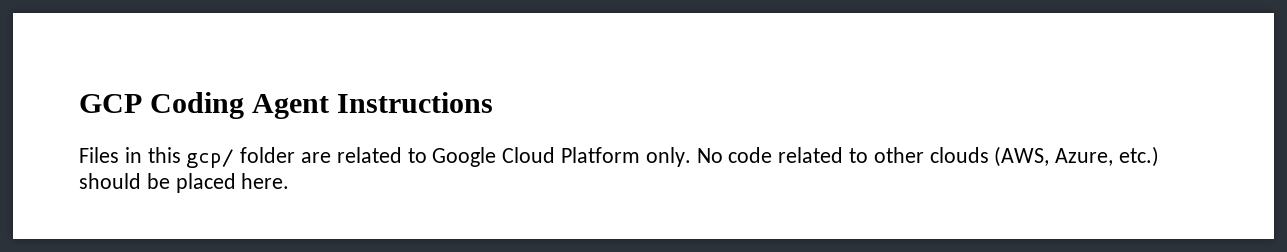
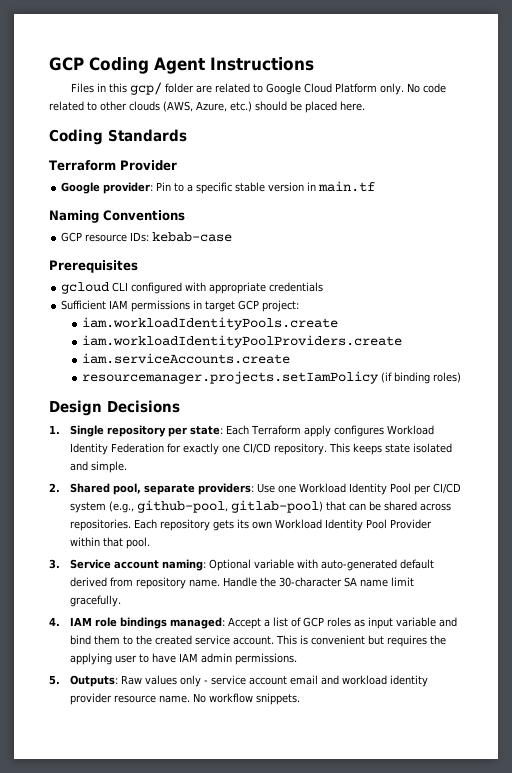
+ Coding Standards
+ Terraform Provider
+ Google provider: Pin to a specific stable version in main.tf
+ Naming Conventions
+ GCP resource IDs: kebab-case
+ Prerequisites
+ gcloud CLI configured with appropriate credentials
+ Sufficient IAM permissions in target GCP project:
+ iam.workloadIdentityPools.create
+ iam.workloadIdentityPoolProviders.create
+ iam.serviceAccounts.create
+ resourcemanager.projects.setIamPolicy (if binding roles)
+ Design Decisions
+ 1. Single repository per state: Each Terraform apply configures Workload Identity Federation for exactly one CI/CD repository. This keeps state isolated and simple.
+ 2. Shared pool, separate providers: Use one Workload Identity Pool per CI/CD system (e.g., github-pool, gitlab-pool) that can be shared across repositories. Each repository gets its own Workload Identity Pool Provider within that pool.
+ 3. Service account naming: Optional variable with auto-generated default derived from repository name. Handle the 30-character SA name limit gracefully.
+ 4. IAM role bindings managed: Accept a list of GCP roles as input variable and bind them to the created service account. This is convenient but requires the applying user to have IAM admin permissions.
+ 5. Outputs: Raw values only - service account email and workload identity provider resource name. No workflow snippets.

